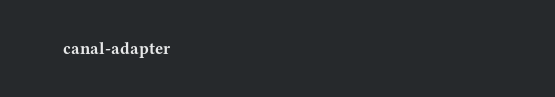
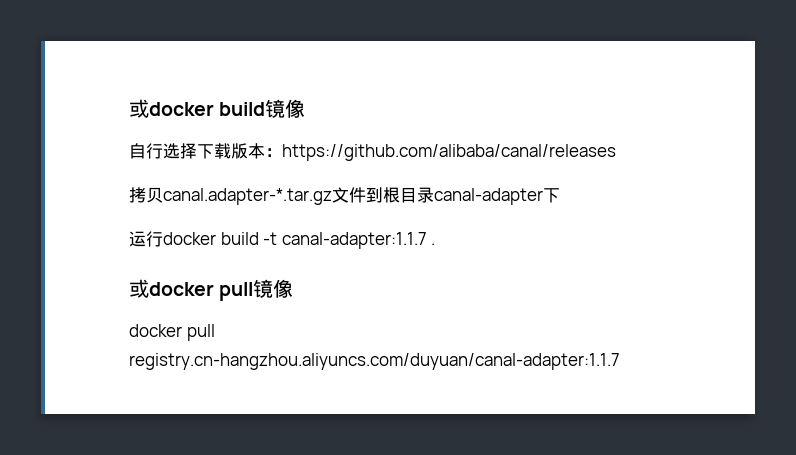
- canal-adapter
+ 或docker build镜像
+ 自行选择下载版本：https://github.com/alibaba/canal/releases
+ 拷贝canal.adapter-*.tar.gz文件到根目录canal-adapter下
+ 运行docker build -t canal-adapter:1.1.7 .
+ 或docker pull镜像
+ docker pull registry.cn-hangzhou.aliyuncs.com/duyuan/canal-adapter:1.1.7

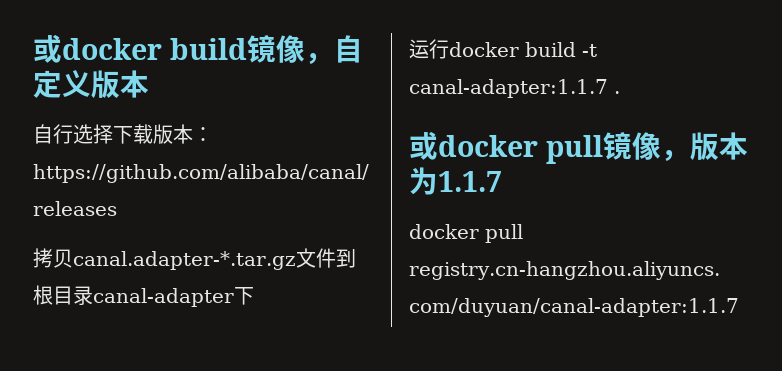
- 或docker build镜像
+ 或docker build镜像，自定义版本
- 或docker pull镜像
+ 或docker pull镜像，版本为1.1.7

